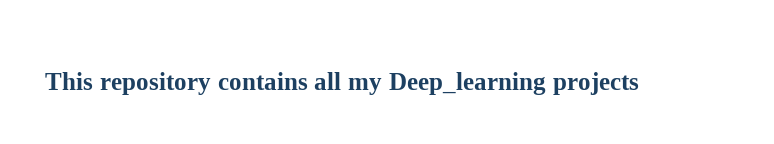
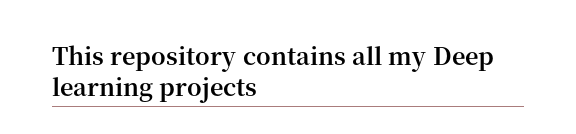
- This repository contains all my Deep_learning projects
+ This repository contains all my Deep learning projects

